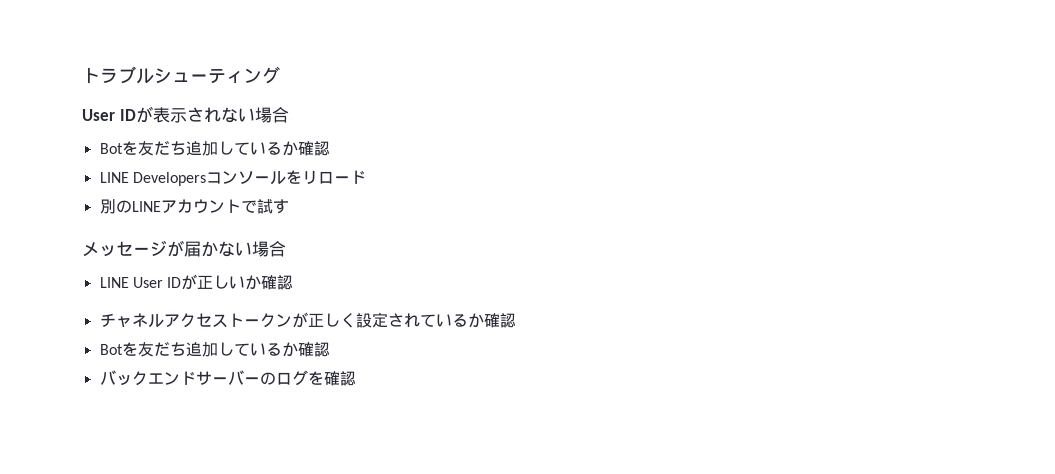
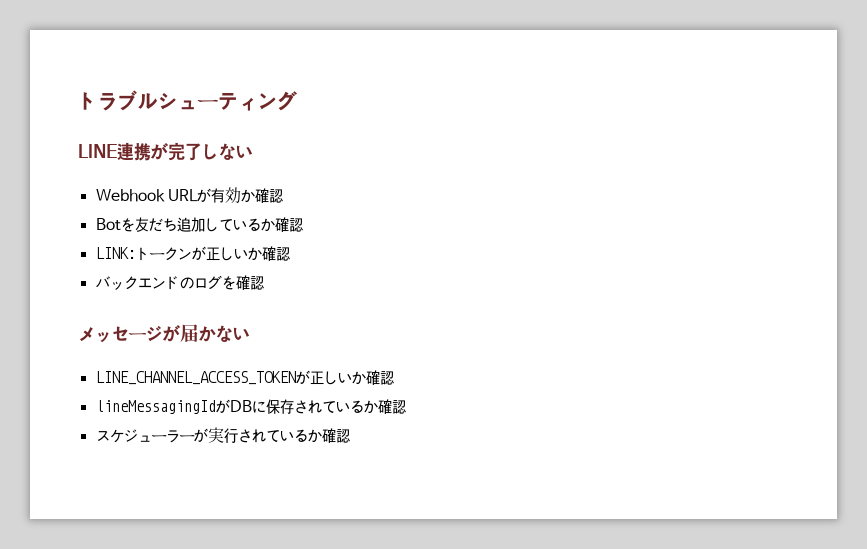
- User IDが表示されない場合
- Botを友だち追加しているか確認
- LINE Developersコンソールをリロード
- 別のLINEアカウントで試す
- メッセージが届かない場合
- LINE User IDが正しいか確認
- チャネルアクセストークンが正しく設定されているか確認
+ LINE連携が完了しない
+ Webhook URLが有効か確認
+ LINK:トークンが正しいか確認
- バックエンドサーバーのログを確認
+ バックエンドのログを確認
+ メッセージが届かない
+ LINE_CHANNEL_ACCESS_TOKENが正しいか確認
+ lineMessagingIdがDBに保存されているか確認
+ スケジューラーが実行されているか確認

